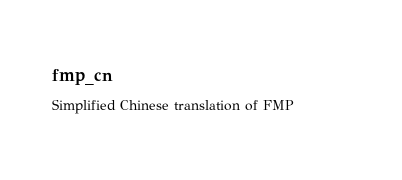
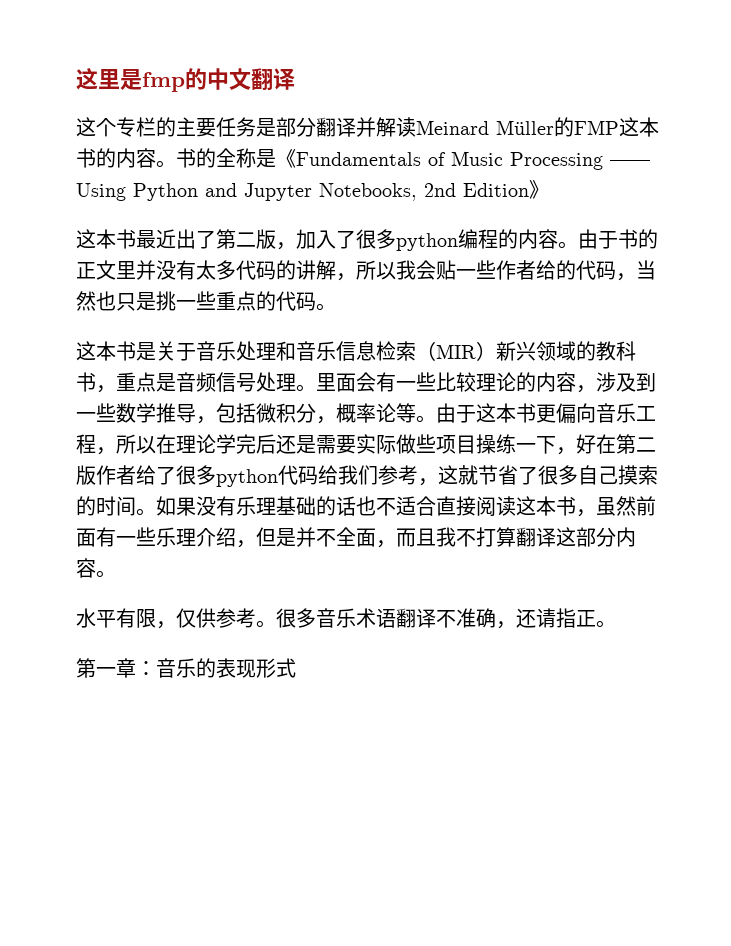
- fmp_cn
- Simplified Chinese translation of FMP
+ 这里是fmp的中文翻译
+ 这个专栏的主要任务是部分翻译并解读Meinard Müller的FMP这本书的内容。书的全称是《Fundamentals of Music Processing —— Using Python and Jupyter Notebooks, 2nd Edition》
+ 这本书最近出了第二版，加入了很多python编程的内容。由于书的正文里并没有太多代码的讲解，所以我会贴一些作者给的代码，当然也只是挑一些重点的代码。
+ 这本书是关于音乐处理和音乐信息检索（MIR）新兴领域的教科书，重点是音频信号处理。里面会有一些比较理论的内容，涉及到一些数学推导，包括微积分，概率论等。由于这本书更偏向音乐工程，所以在理论学完后还是需要实际做些项目操练一下，好在第二版作者给了很多python代码给我们参考，这就节省了很多自己摸索的时间。如果没有乐理基础的话也不适合直接阅读这本书，虽然前面有一些乐理介绍，但是并不全面，而且我不打算翻译这部分内容。
+ 水平有限，仅供参考。很多音乐术语翻译不准确，还请指正。
+ 第一章：音乐的表现形式

